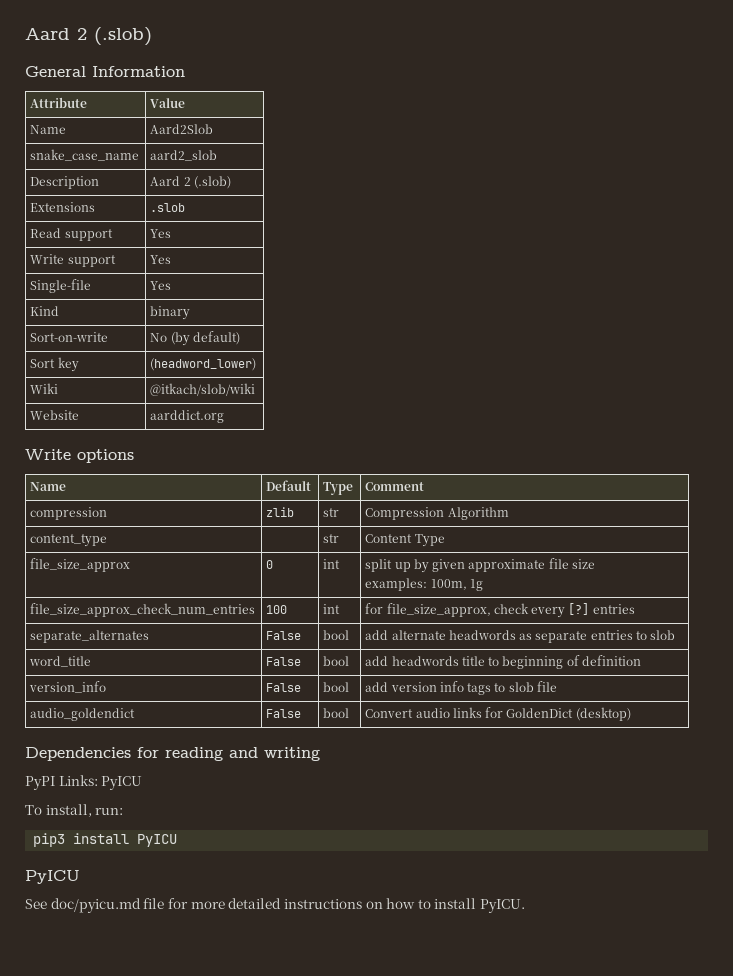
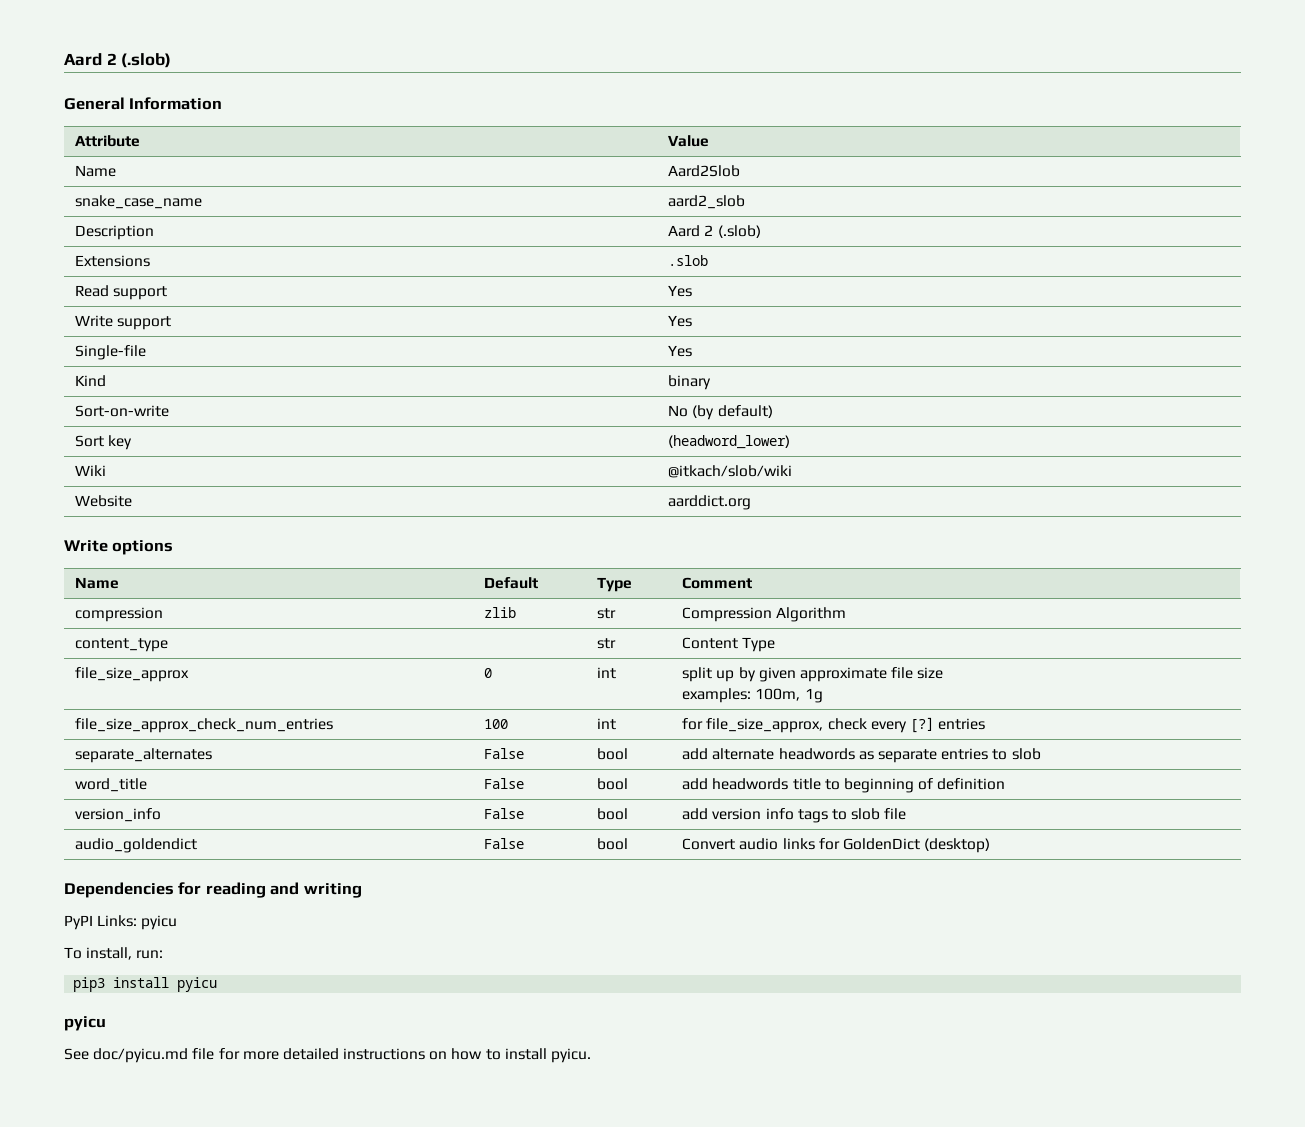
- PyPI Links: PyICU
+ PyPI Links: pyicu
- pip3 install PyICU
- PyICU
+ pip3 install pyicu
+ pyicu
- See doc/pyicu.md file for more detailed instructions on how to install PyICU.
+ See doc/pyicu.md file for more detailed instructions on how to install pyicu.

